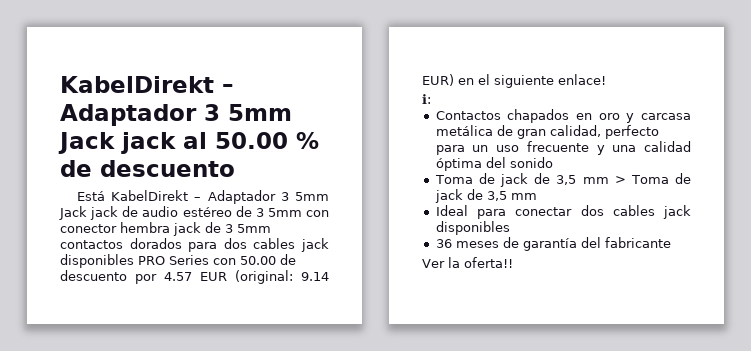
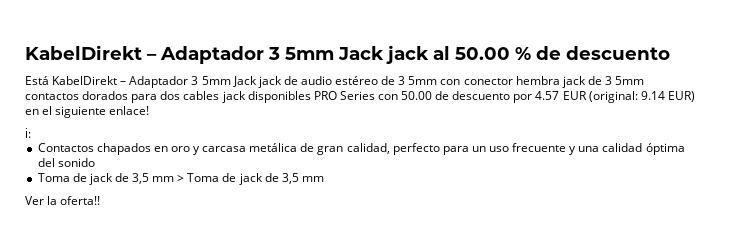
- Ideal para conectar dos cables jack disponibles
- 36 meses de garantía del fabricante

